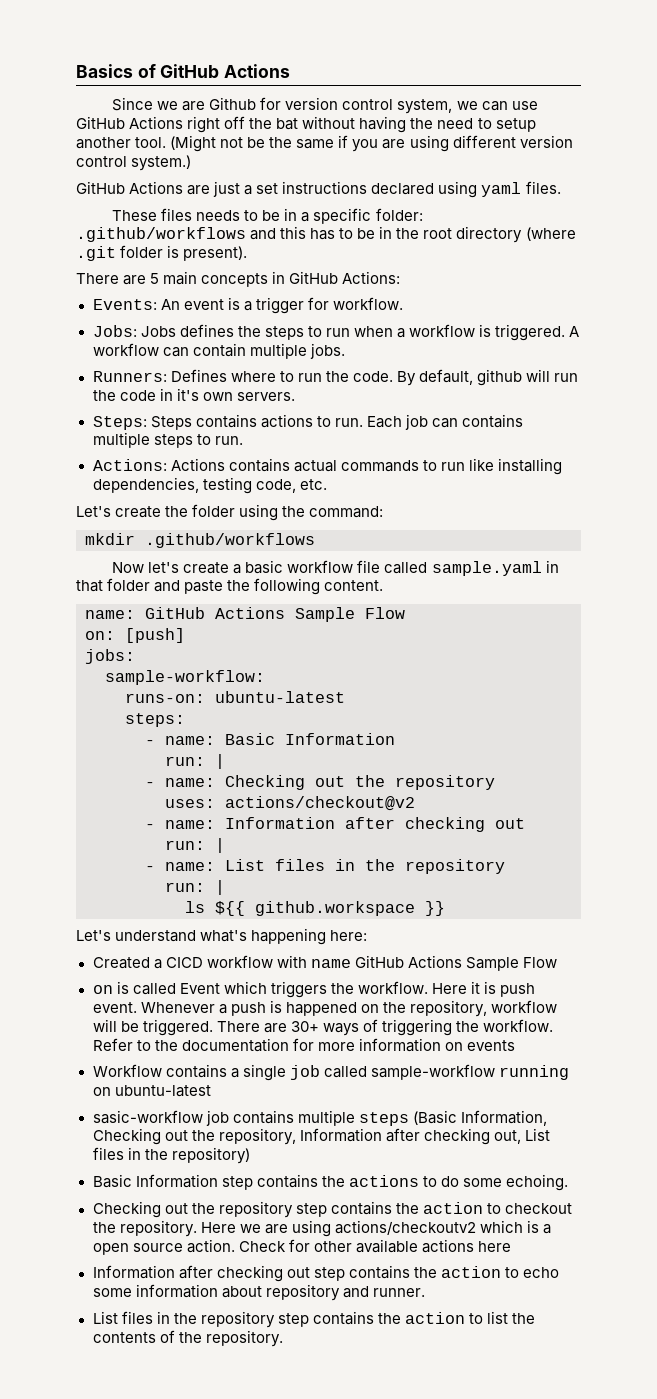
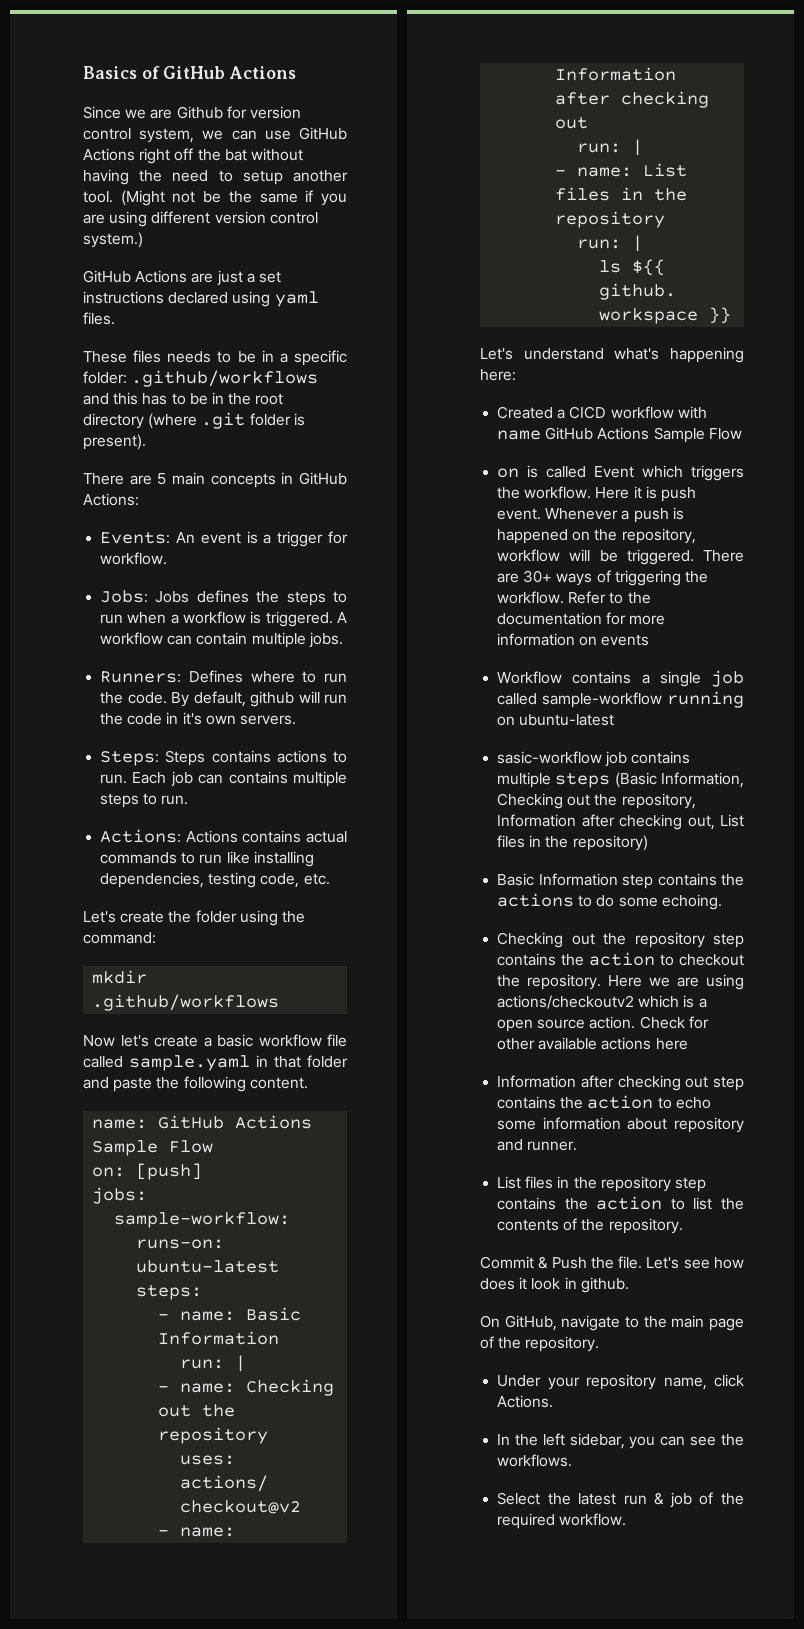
+ Commit & Push the file. Let's see how does it look in github.
+ On GitHub, navigate to the main page of the repository.
+ Under your repository name, click Actions.
+ In the left sidebar, you can see the workflows.
+ Select the latest run & job of the required workflow.

